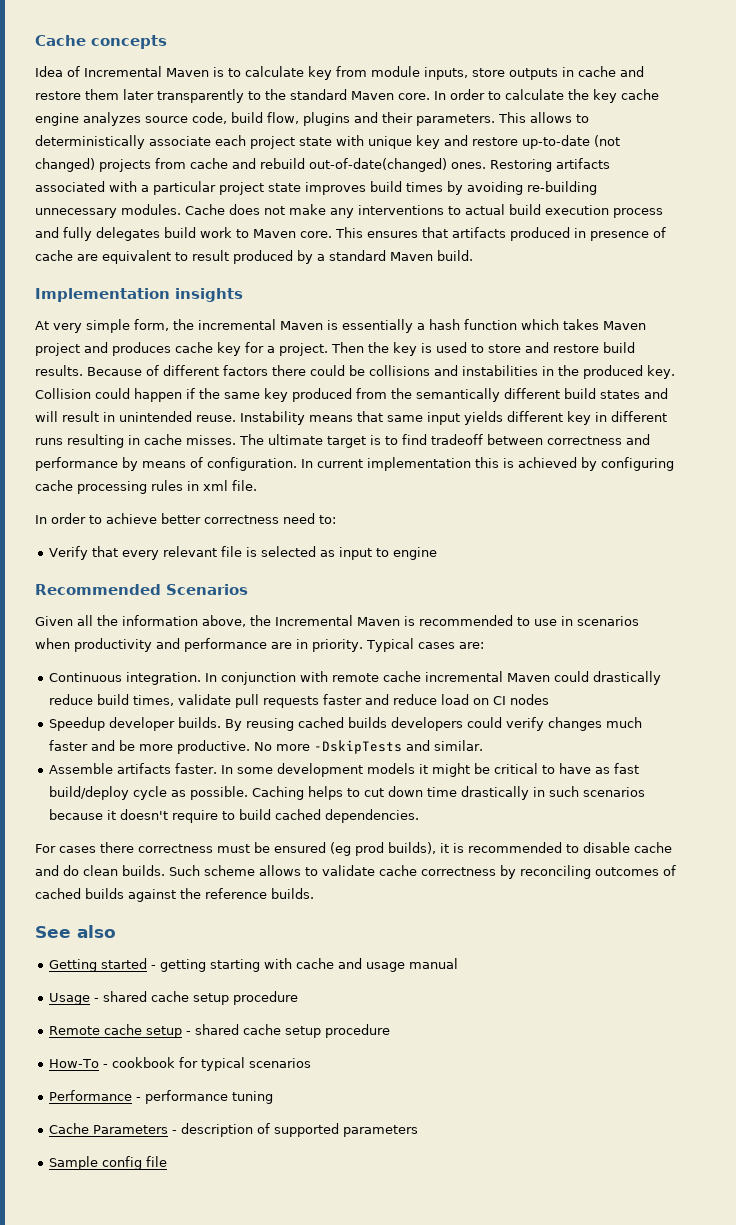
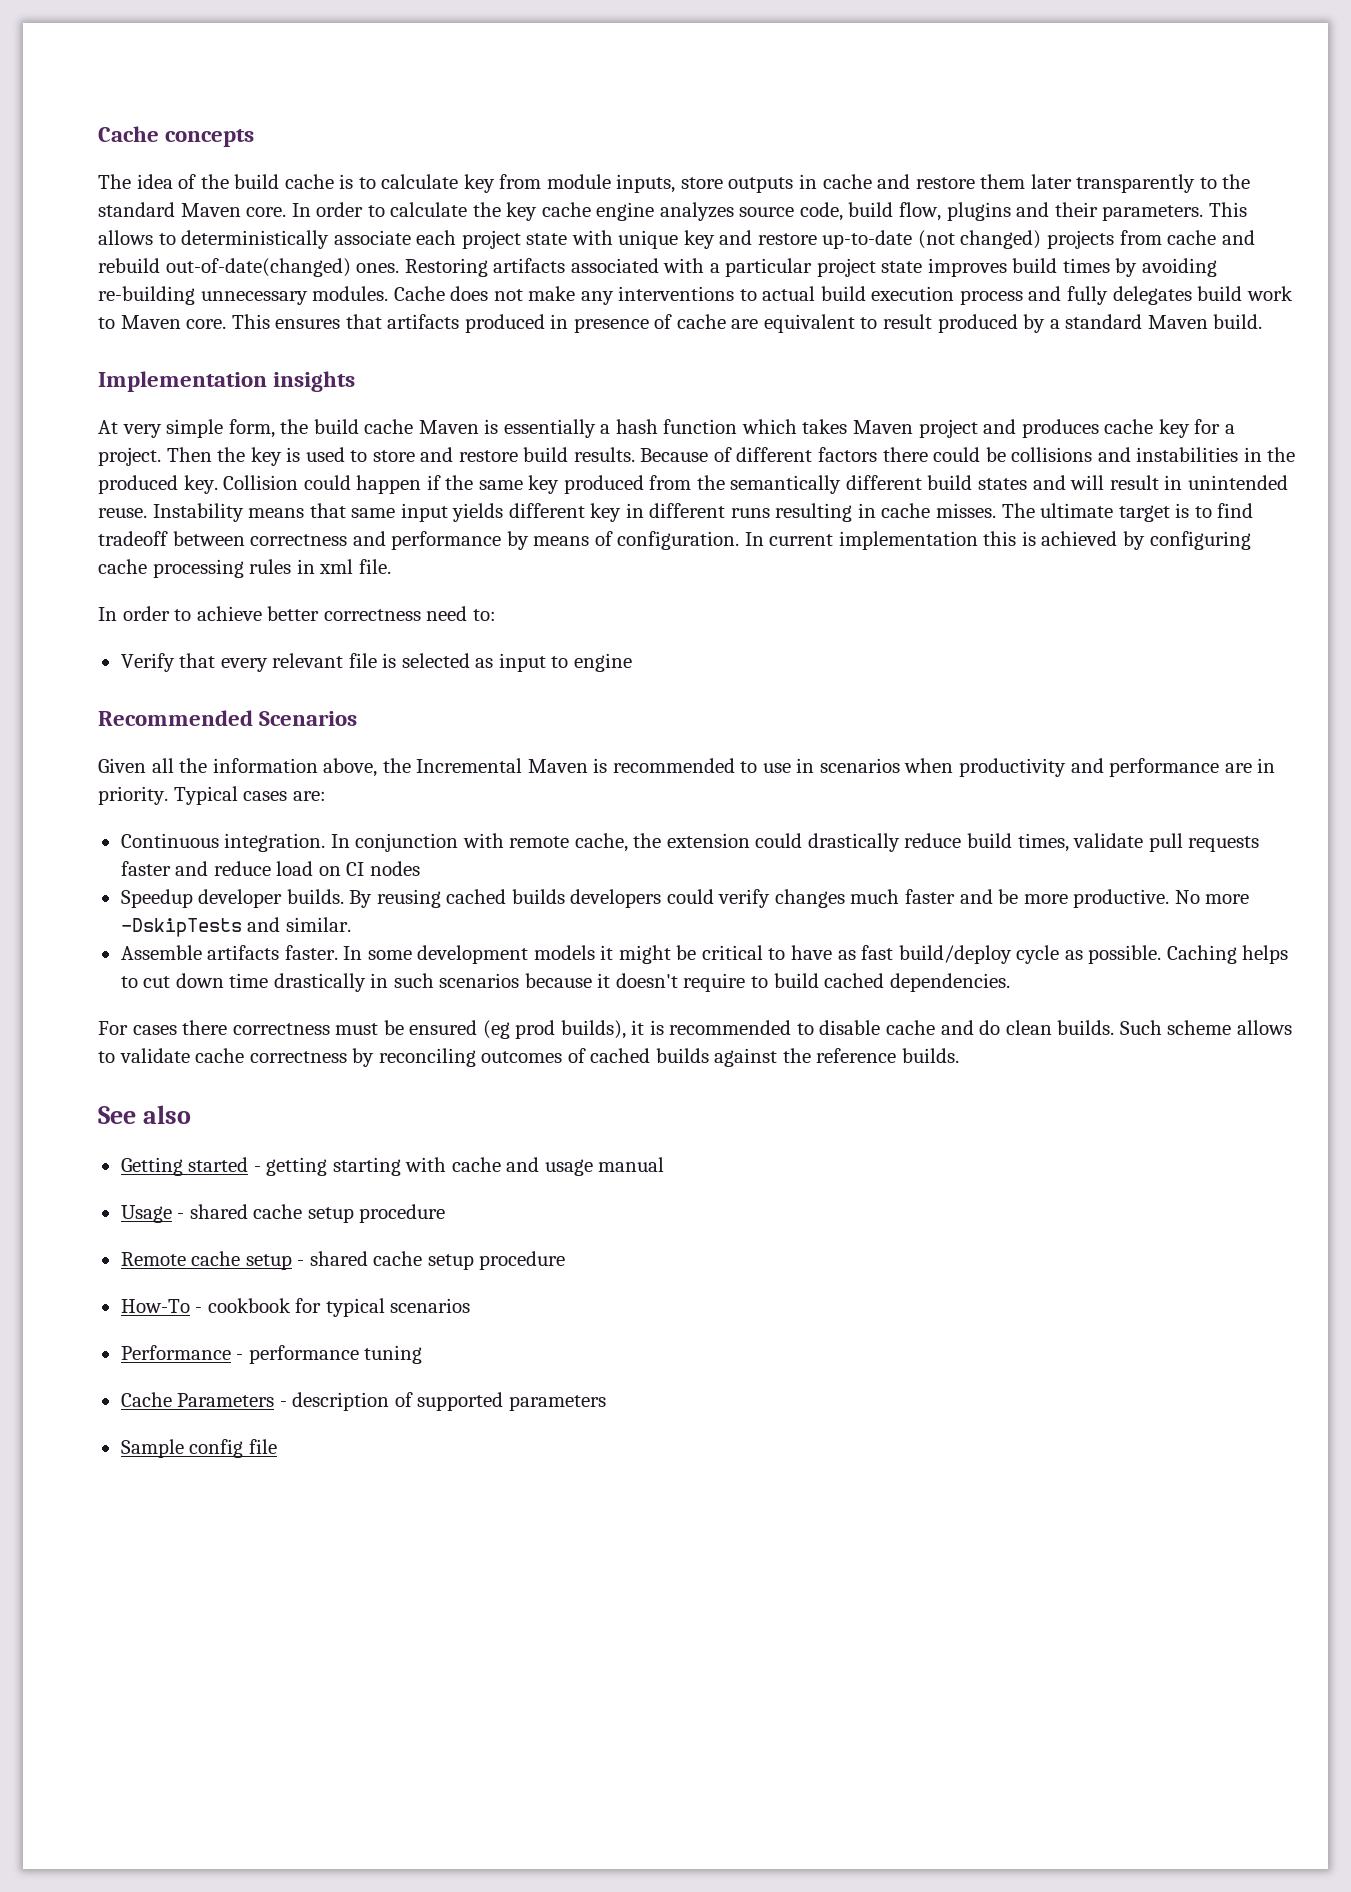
- Idea of Incremental Maven is to calculate key from module inputs, store outputs in cache and restore them later transparently to the standard Maven core.
+ The idea of the build cache is to calculate key from module inputs, store outputs in cache and restore them later transparently to the standard Maven core.
- At very simple form, the incremental Maven is essentially a hash function which takes Maven project and produces cache key for a project.
+ At very simple form, the build cache Maven is essentially a hash function which takes Maven project and produces cache key for a project.
- In conjunction with remote cache incremental Maven could drastically reduce build times, validate pull requests faster and reduce load on CI nodes
+ In conjunction with remote cache, the extension could drastically reduce build times, validate pull requests faster and reduce load on CI nodes

